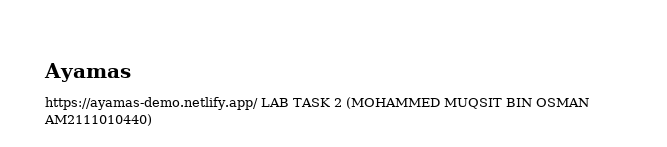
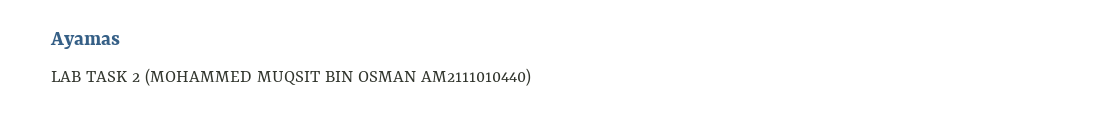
- https://ayamas-demo.netlify.app/ LAB TASK 2 (MOHAMMED MUQSIT BIN OSMAN AM2111010440)
+ LAB TASK 2 (MOHAMMED MUQSIT BIN OSMAN AM2111010440)

